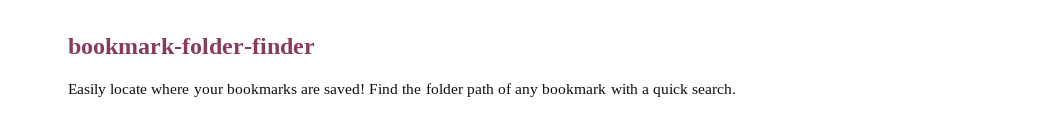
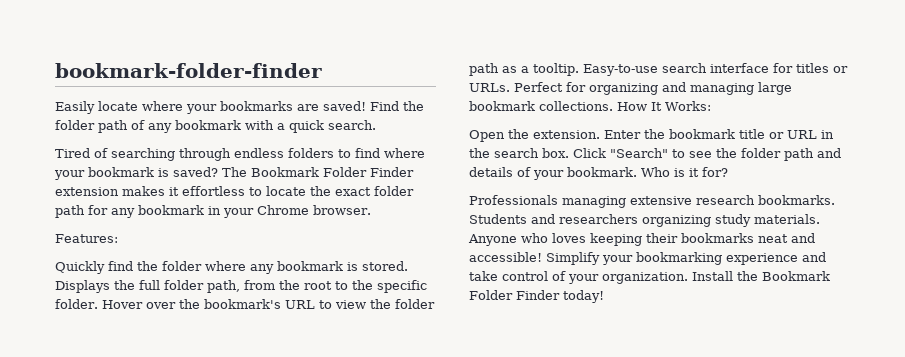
+ Tired of searching through endless folders to find where your bookmark is saved? The Bookmark Folder Finder extension makes it effortless to locate the exact folder path for any bookmark in your Chrome browser.
+ Features:
+ Quickly find the folder where any bookmark is stored. Displays the full folder path, from the root to the specific folder. Hover over the bookmark's URL to view the folder path as a tooltip. Easy-to-use search interface for titles or URLs. Perfect for organizing and managing large bookmark collections. How It Works:
+ Open the extension. Enter the bookmark title or URL in the search box. Click "Search" to see the folder path and details of your bookmark. Who is it for?
+ Professionals managing extensive research bookmarks. Students and researchers organizing study materials. Anyone who loves keeping their bookmarks neat and accessible! Simplify your bookmarking experience and take control of your organization. Install the Bookmark Folder Finder today!

